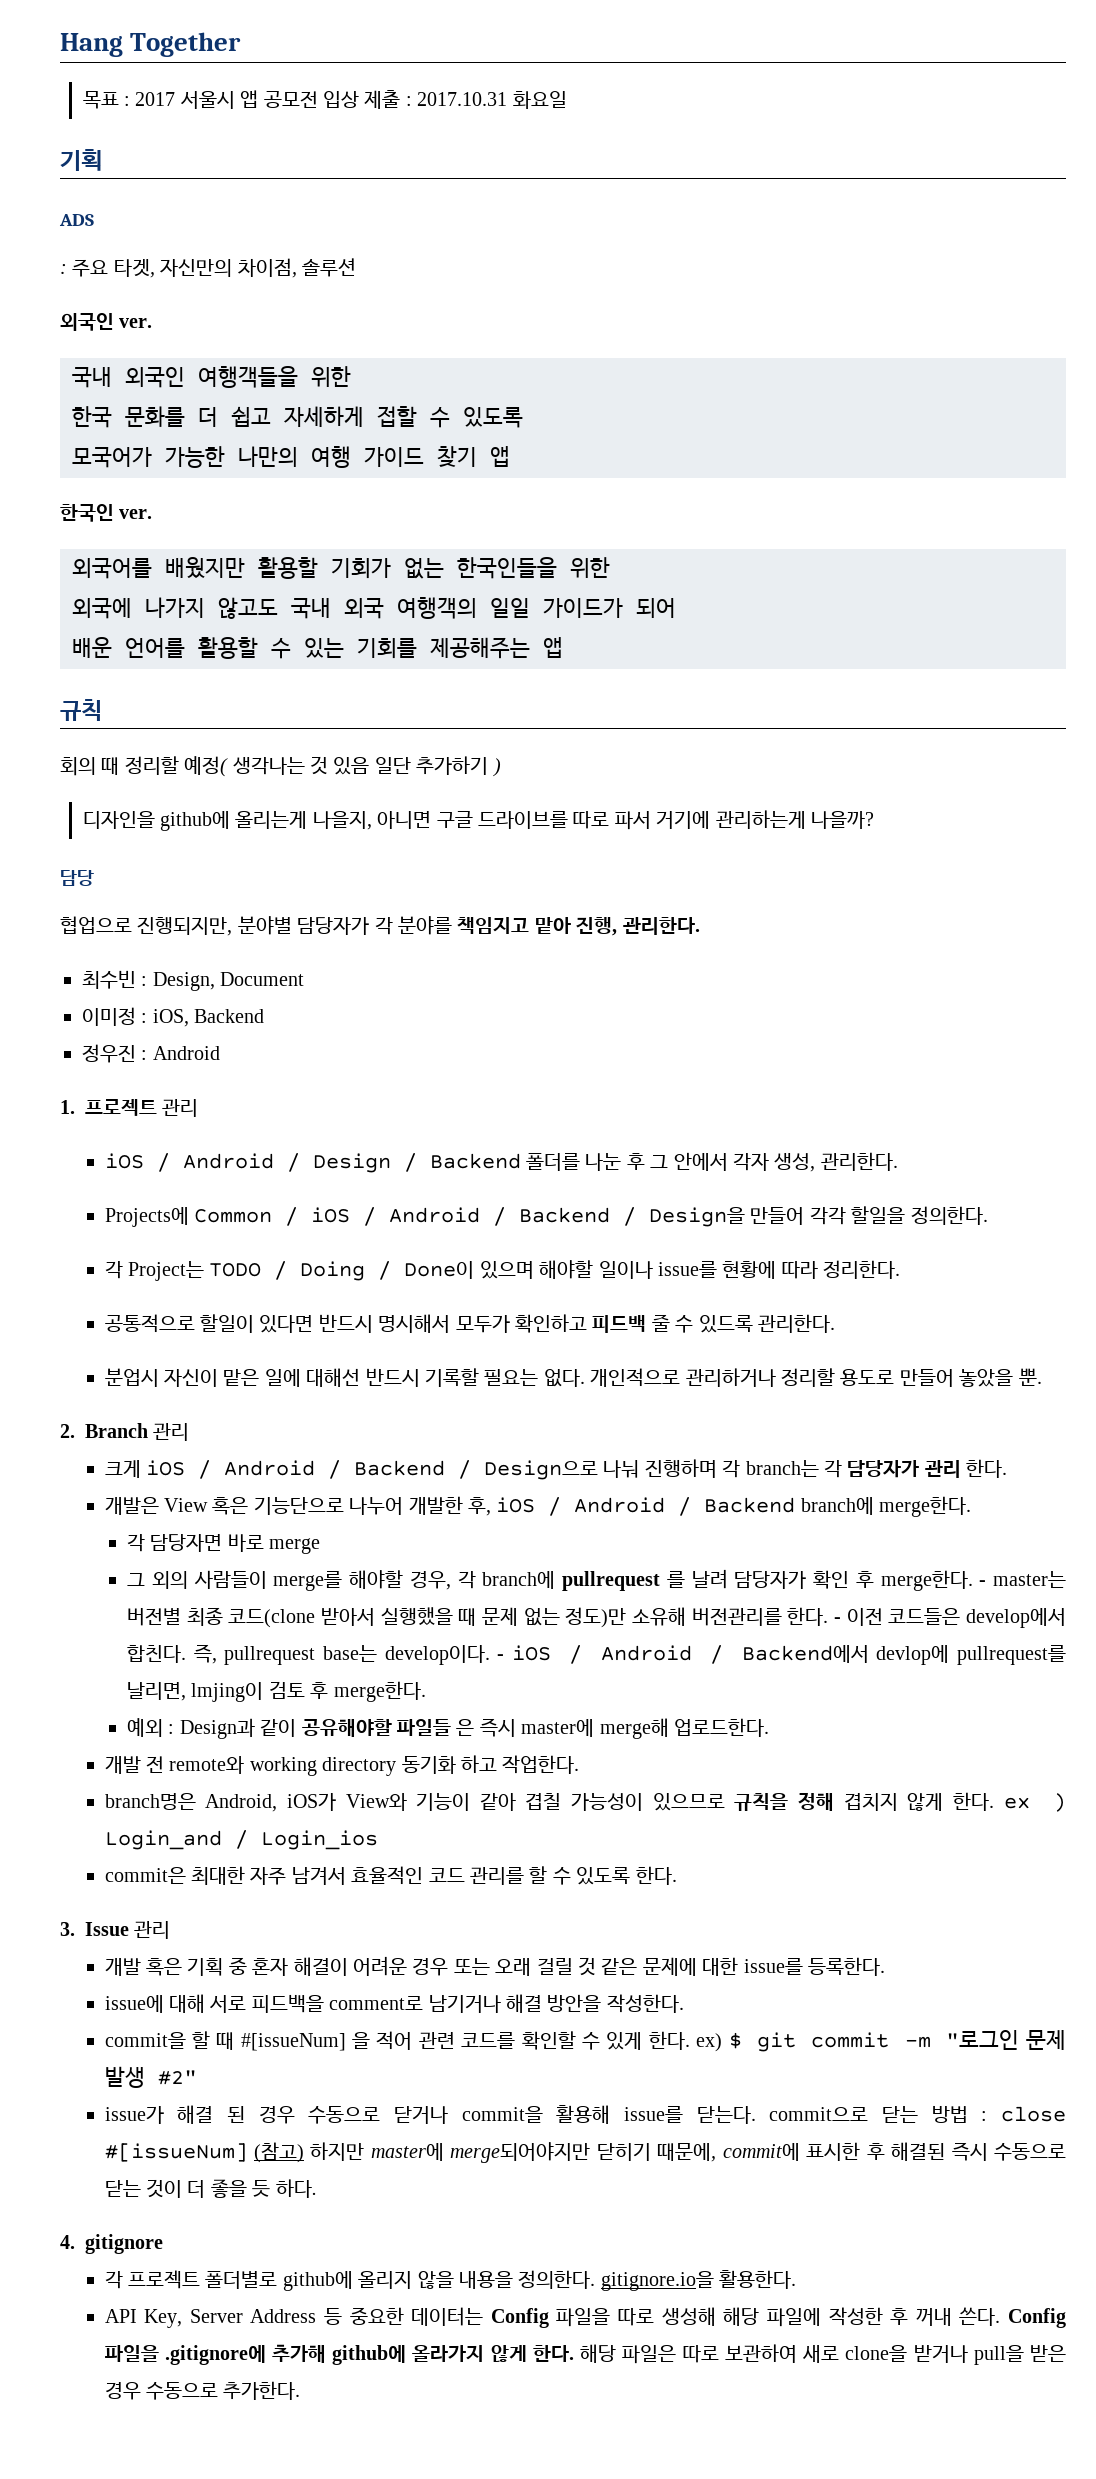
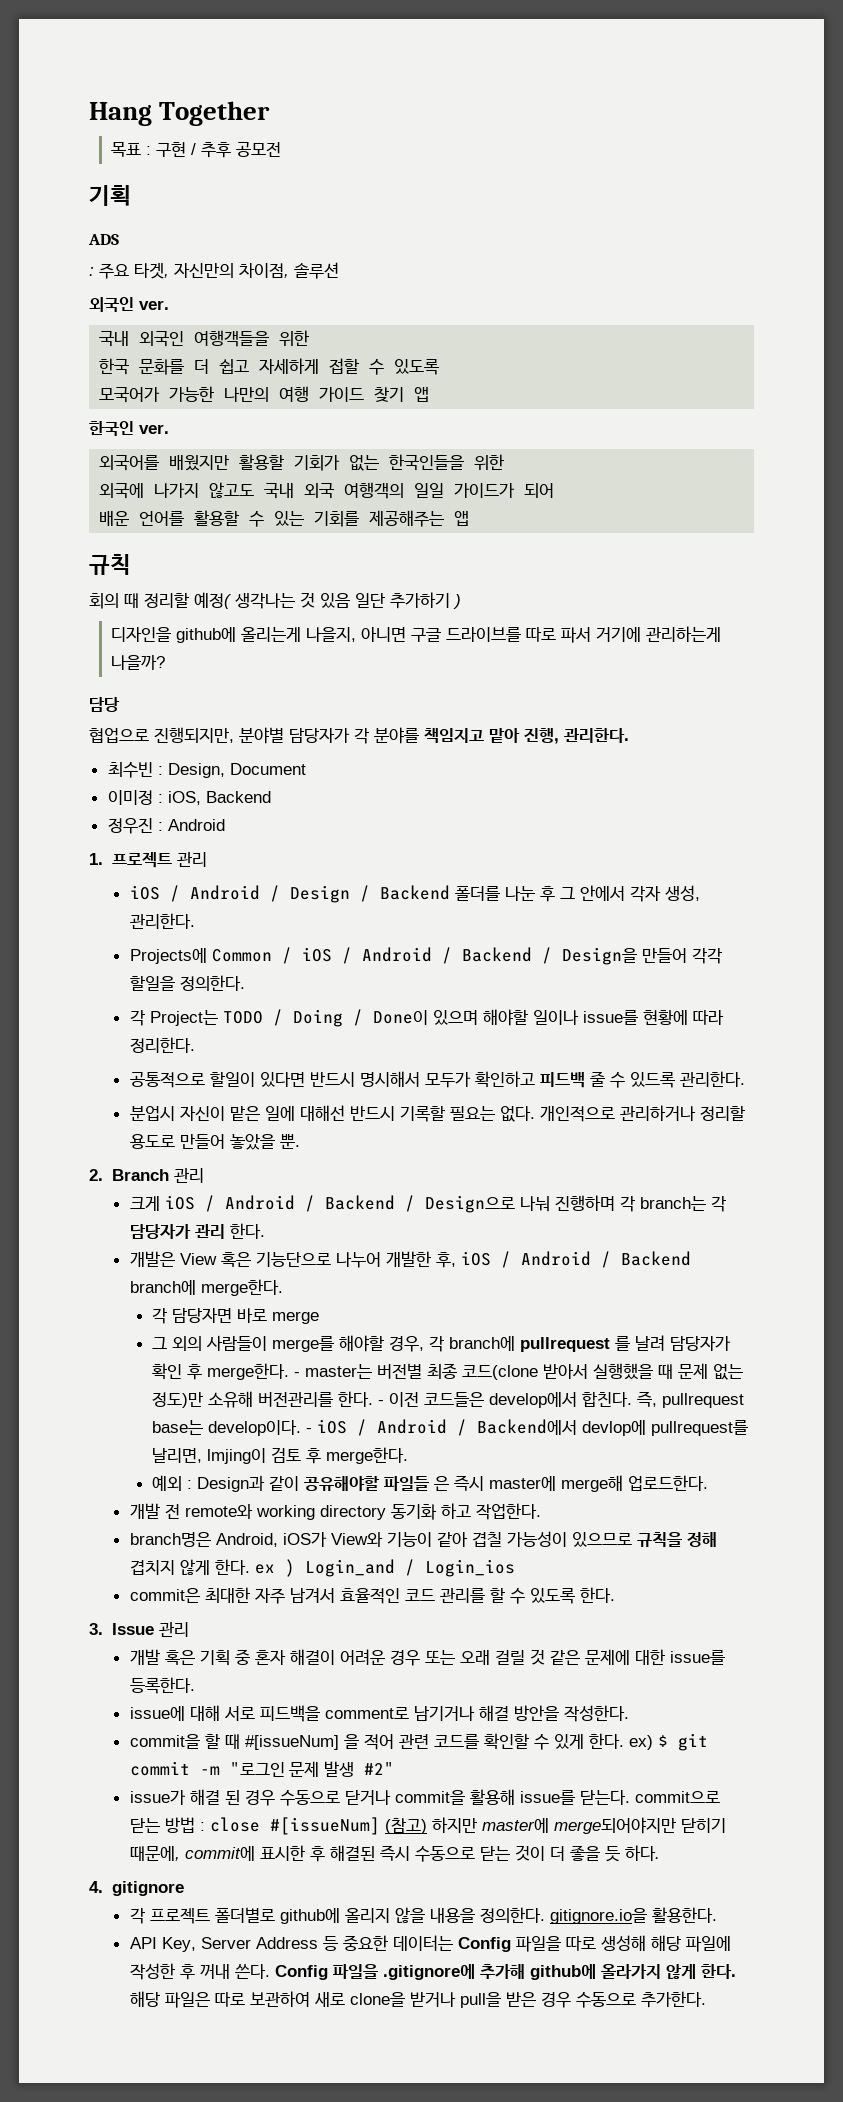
- 목표 : 2017 서울시 앱 공모전 입상 제출 : 2017.10.31 화요일
+ 목표 : 구현 / 추후 공모전

